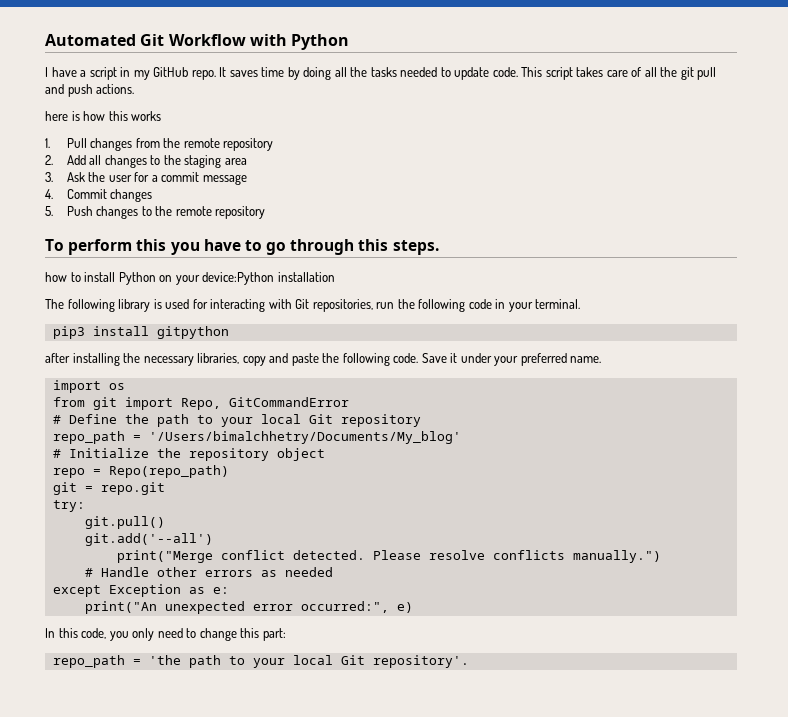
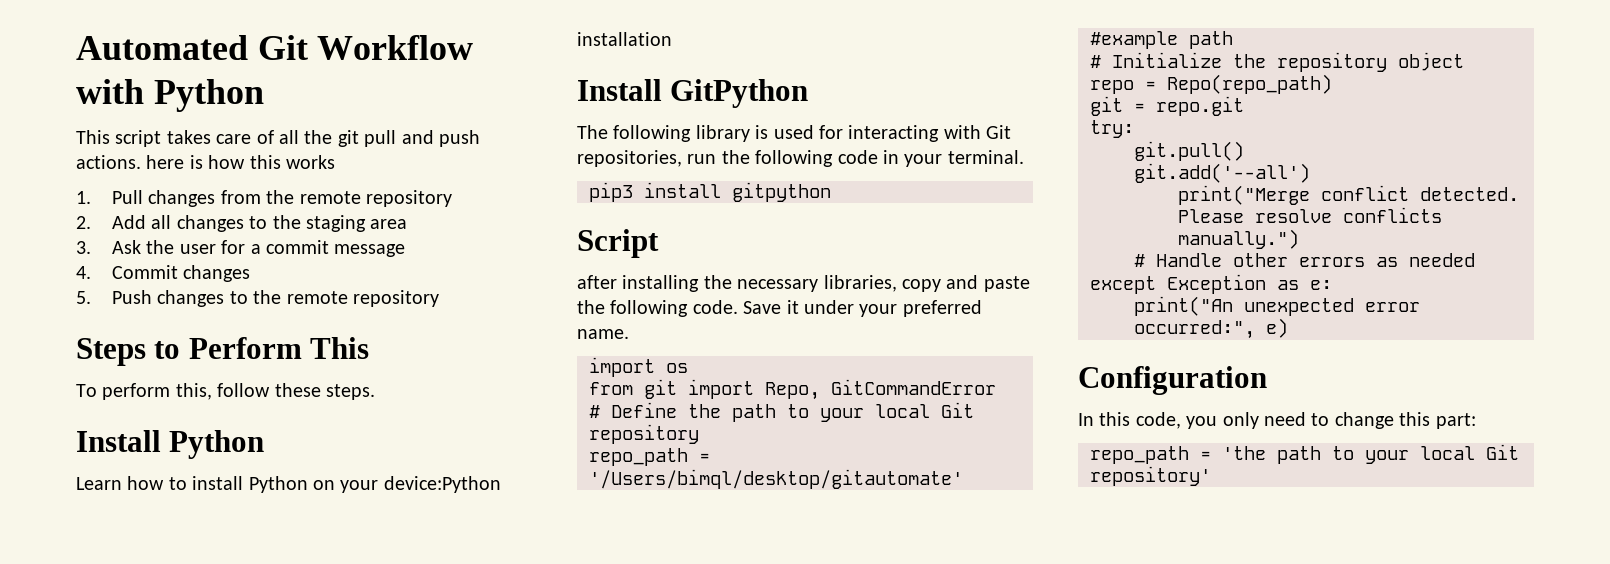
- I have a script in my GitHub repo. It saves time by doing all the tasks needed to update code. This script takes care of all the git pull and push actions.
- here is how this works
+ This script takes care of all the git pull and push actions. here is how this works
- To perform this you have to go through this steps.
- how to install Python on your device:Python installation
+ Steps to Perform This
+ To perform this, follow these steps.
+ Install Python
+ Learn how to install Python on your device:Python installation
+ Install GitPython
+ Script
- repo_path = '/Users/bimalchhetry/Documents/My_blog'
+ repo_path = '/Users/bimql/desktop/gitautomate' #example path
+ Configuration
- repo_path = 'the path to your local Git repository'.
+ repo_path = 'the path to your local Git repository'

